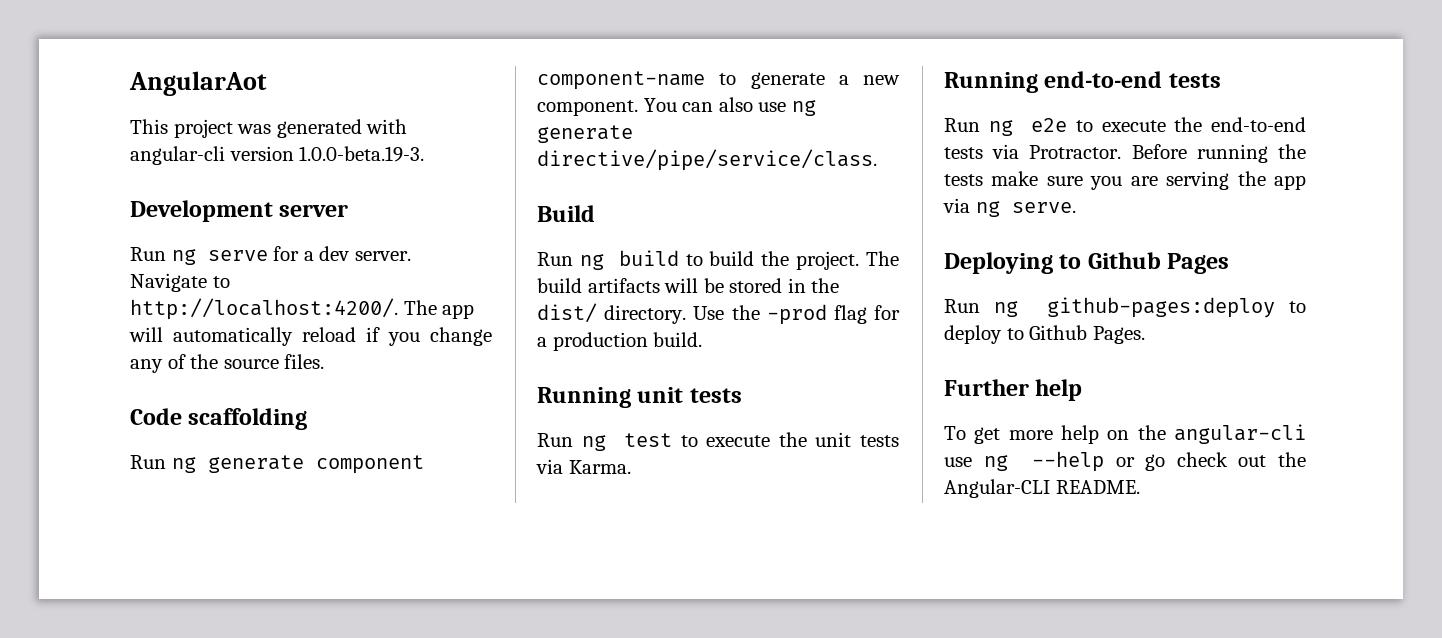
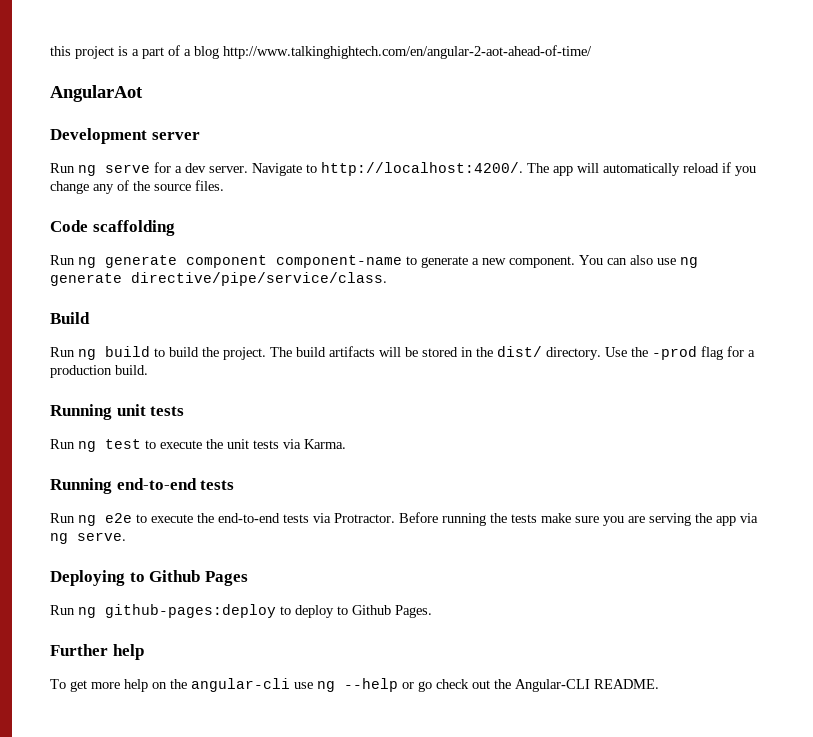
+ this project is a part of a blog http://www.talkinghightech.com/en/angular-2-aot-ahead-of-time/
  AngularAot
- This project was generated with angular-cli version 1.0.0-beta.19-3.

